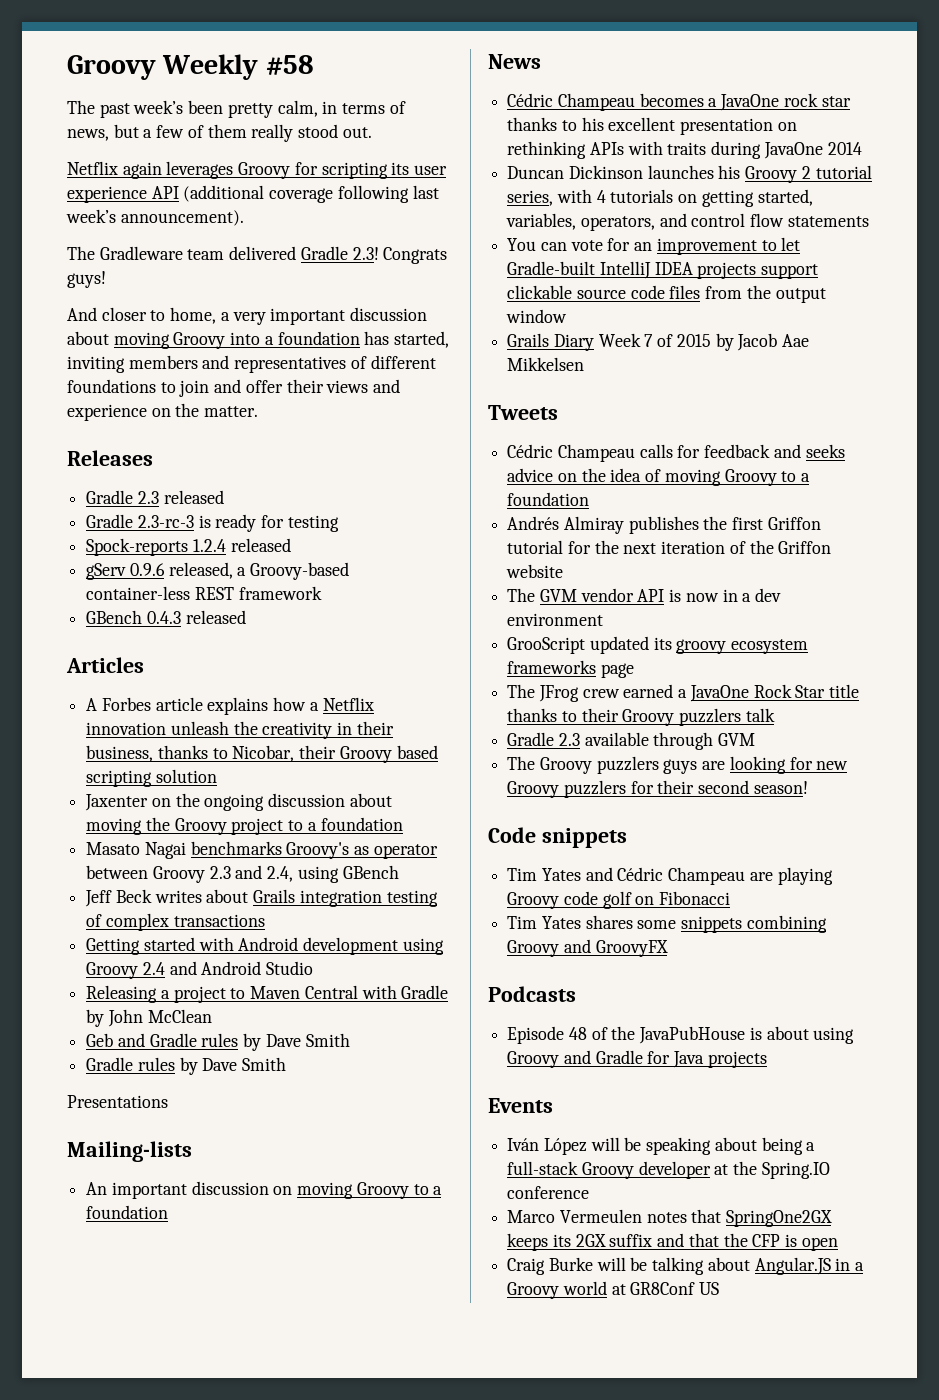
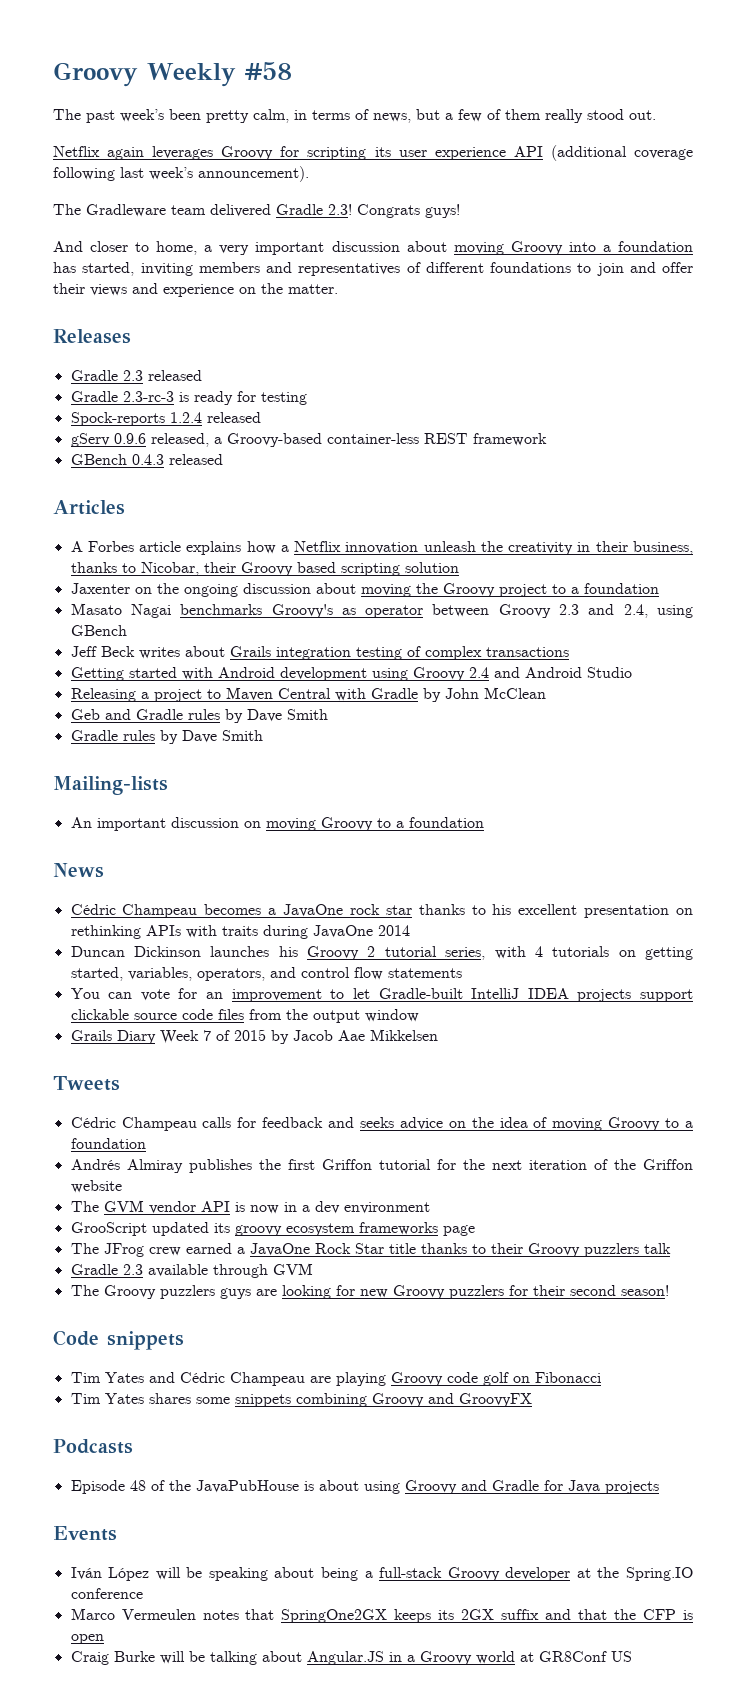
- Presentations

